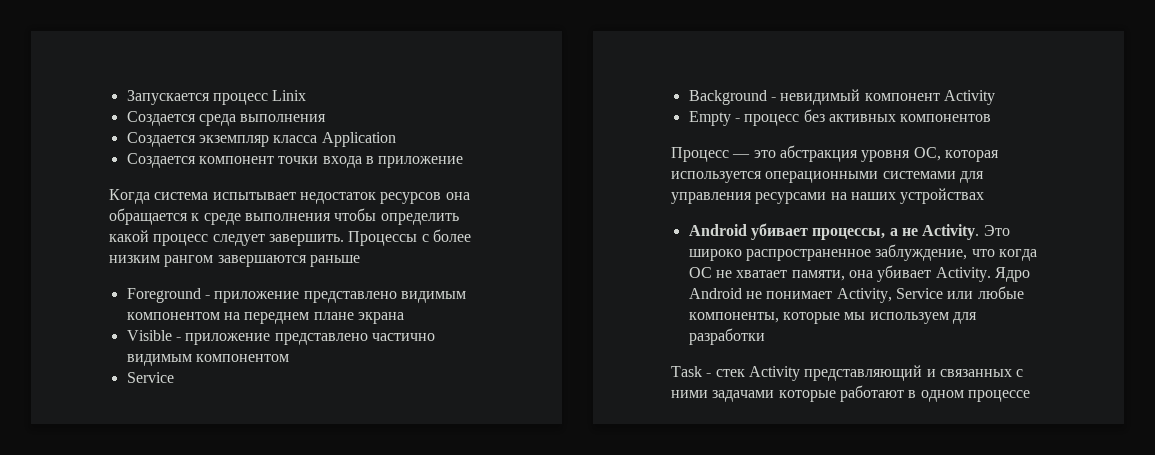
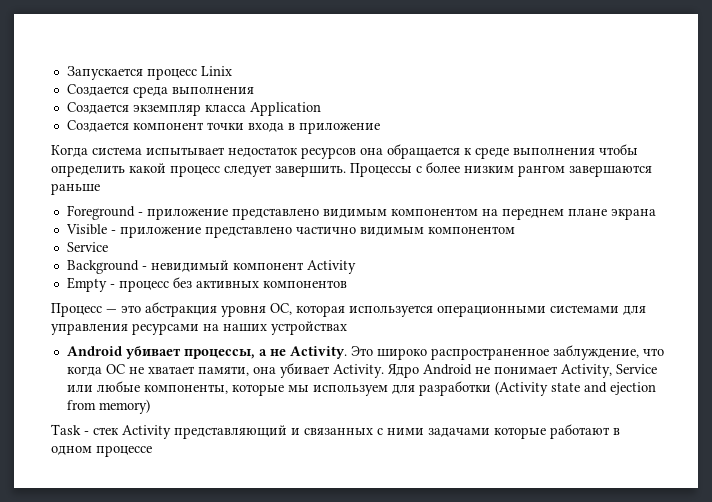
- Ядро Android не понимает Activity, Service или любые компоненты, которые мы используем для разработки
+ Ядро Android не понимает Activity, Service или любые компоненты, которые мы используем для разработки (Activity state and ejection from memory)

